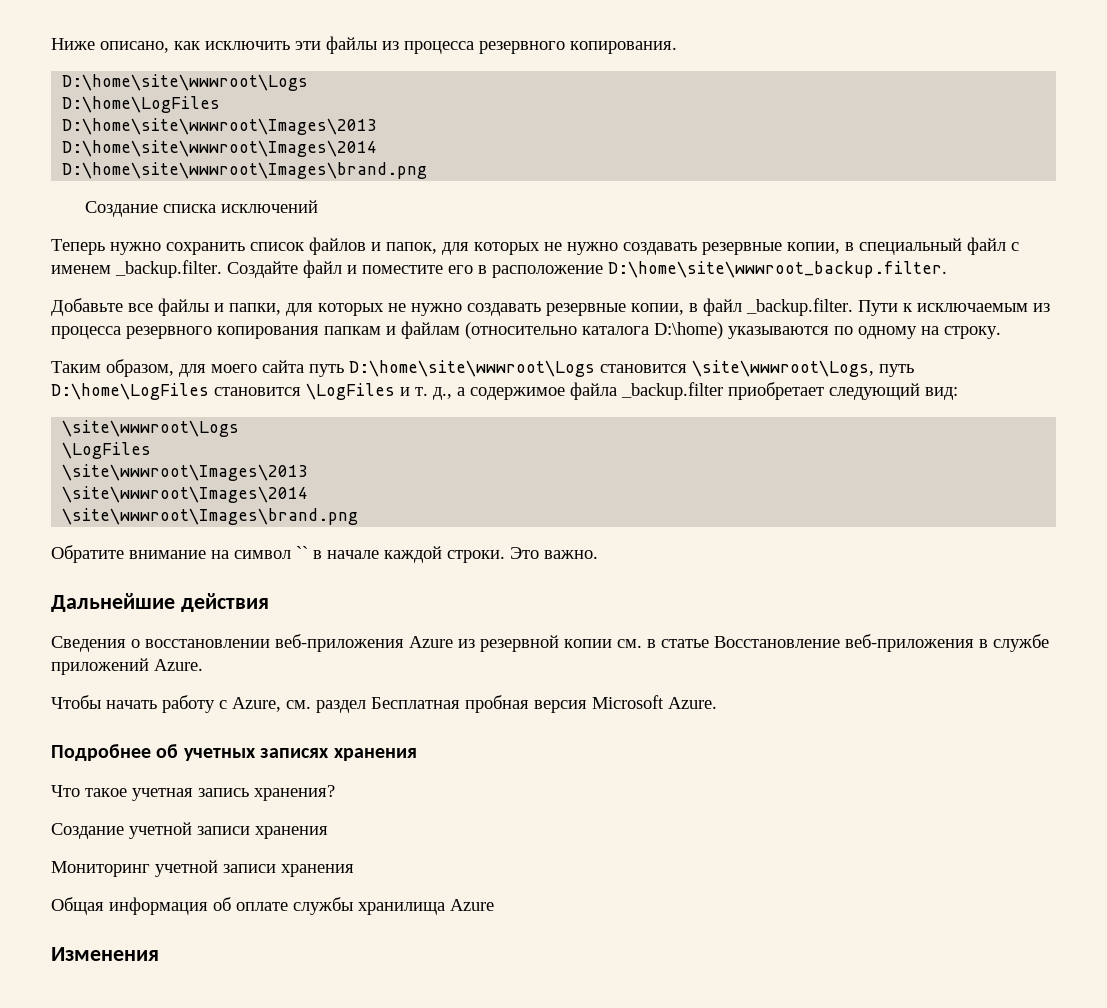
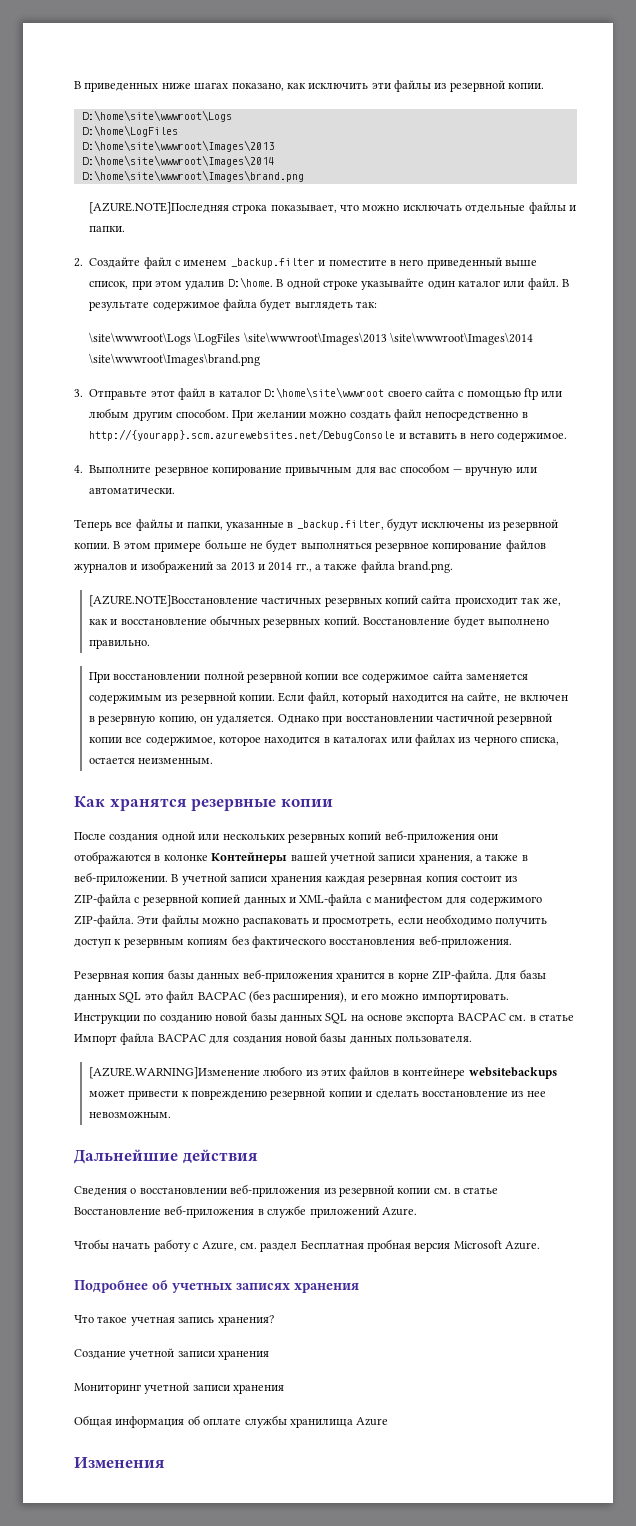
- Ниже описано, как исключить эти файлы из процесса резервного копирования.
+ В приведенных ниже шагах показано, как исключить эти файлы из резервной копии.
- Создание списка исключений
- Теперь нужно сохранить список файлов и папок, для которых не нужно создавать резервные копии, в специальный файл с именем _backup.filter. Создайте файл и поместите его в расположение D:\home\site\wwwroot_backup.filter.
- Добавьте все файлы и папки, для которых не нужно создавать резервные копии, в файл _backup.filter. Пути к исключаемым из процесса резервного копирования папкам и файлам (относительно каталога D:\home) указываются по одному на строку.
- Таким образом, для моего сайта путь D:\home\site\wwwroot\Logs становится \site\wwwroot\Logs, путь D:\home\LogFiles становится \LogFiles и т. д., а содержимое файла _backup.filter приобретает следующий вид:
- \site\wwwroot\Logs
- \LogFiles
- \site\wwwroot\Images\2013
- \site\wwwroot\Images\2014
- \site\wwwroot\Images\brand.png
- Обратите внимание на символ `` в начале каждой строки. Это важно.
+ [AZURE.NOTE]Последняя строка показывает, что можно исключать отдельные файлы и папки.
+ 2. Создайте файл с именем _backup.filter и поместите в него приведенный выше список, при этом удалив D:\home. В одной строке указывайте один каталог или файл. В результате содержимое файла будет выглядеть так:
+ \site\wwwroot\Logs \LogFiles \site\wwwroot\Images\2013 \site\wwwroot\Images\2014 \site\wwwroot\Images\brand.png
+ 3. Отправьте этот файл в каталог D:\home\site\wwwroot своего сайта с помощью ftp или любым другим способом. При желании можно создать файл непосредственно в http://{yourapp}.scm.azurewebsites.net/DebugConsole и вставить в него содержимое.
+ 4. Выполните резервное копирование привычным для вас способом — вручную или автоматически.
+ Теперь все файлы и папки, указанные в _backup.filter, будут исключены из резервной копии. В этом примере больше не будет выполняться резервное копирование файлов журналов и изображений за 2013 и 2014 гг., а также файла brand.png.
+ [AZURE.NOTE]Восстановление частичных резервных копий сайта происходит так же, как и восстановление обычных резервных копий. Восстановление будет выполнено правильно.
+ При восстановлении полной резервной копии все содержимое сайта заменяется содержимым из резервной копии. Если файл, который находится на сайте, не включен в резервную копию, он удаляется. Однако при восстановлении частичной резервной копии все содержимое, которое находится в каталогах или файлах из черного списка, остается неизменным.
+ Как хранятся резервные копии
+ После создания одной или нескольких резервных копий веб-приложения они отображаются в колонке Контейнеры вашей учетной записи хранения, а также в веб-приложении. В учетной записи хранения каждая резервная копия состоит из ZIP-файла с резервной копией данных и XML-файла с манифестом для содержимого ZIP-файла. Эти файлы можно распаковать и просмотреть, если необходимо получить доступ к резервным копиям без фактического восстановления веб-приложения.
+ Резервная копия базы данных веб-приложения хранится в корне ZIP-файла. Для базы данных SQL это файл BACPAC (без расширения), и его можно импортировать. Инструкции по созданию новой базы данных SQL на основе экспорта BACPAC см. в статье Импорт файла BACPAC для создания новой базы данных пользователя.
+ [AZURE.WARNING]Изменение любого из этих файлов в контейнере websitebackups может привести к повреждению резервной копии и сделать восстановление из нее невозможным.
- Сведения о восстановлении веб-приложения Azure из резервной копии см. в статье Восстановление веб-приложения в службе приложений Azure.
+ Сведения о восстановлении веб-приложения из резервной копии см. в статье Восстановление веб-приложения в службе приложений Azure.

